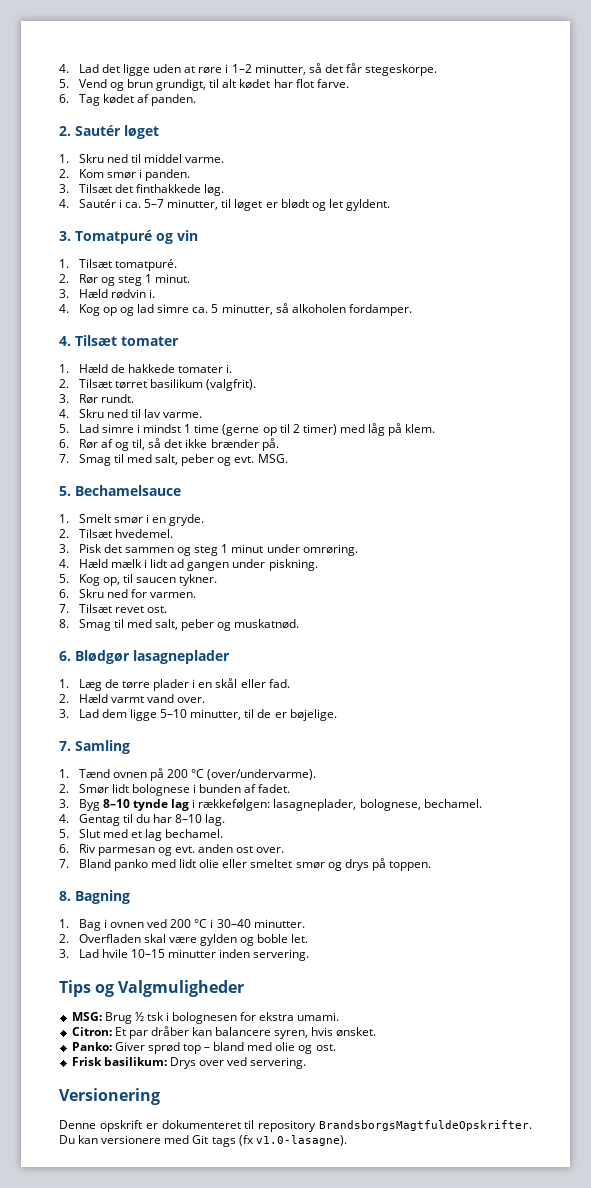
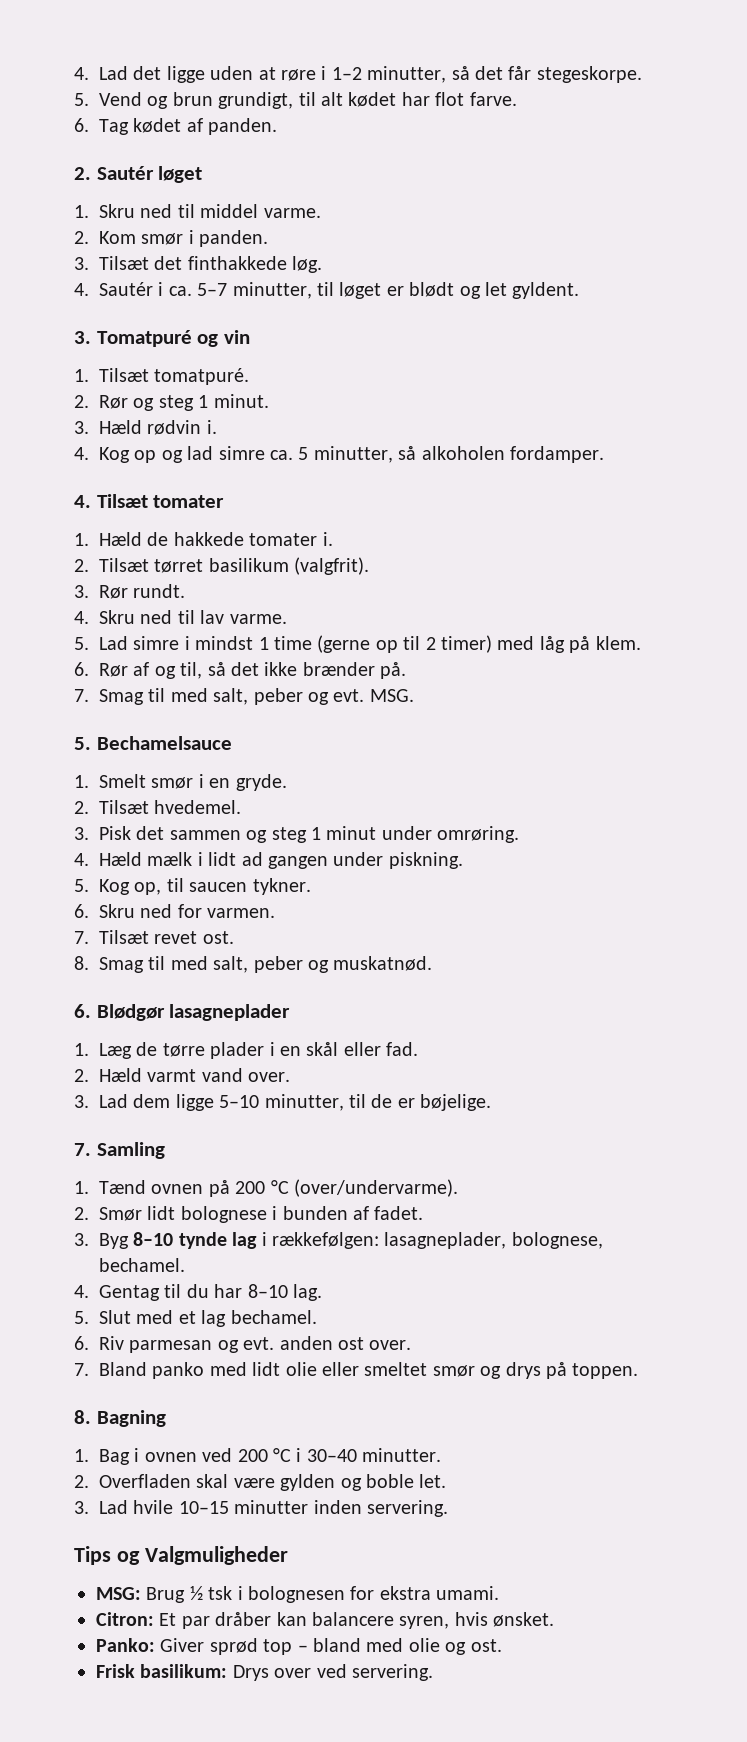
- Versionering
- Denne opskrift er dokumenteret til repository BrandsborgsMagtfuldeOpskrifter. Du kan versionere med Git tags (fx v1.0-lasagne).

